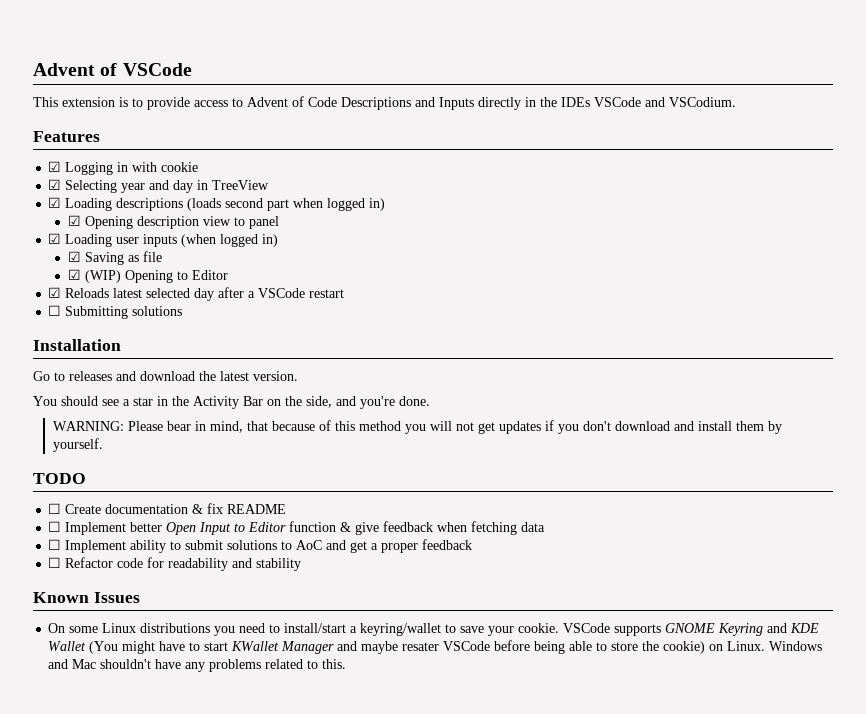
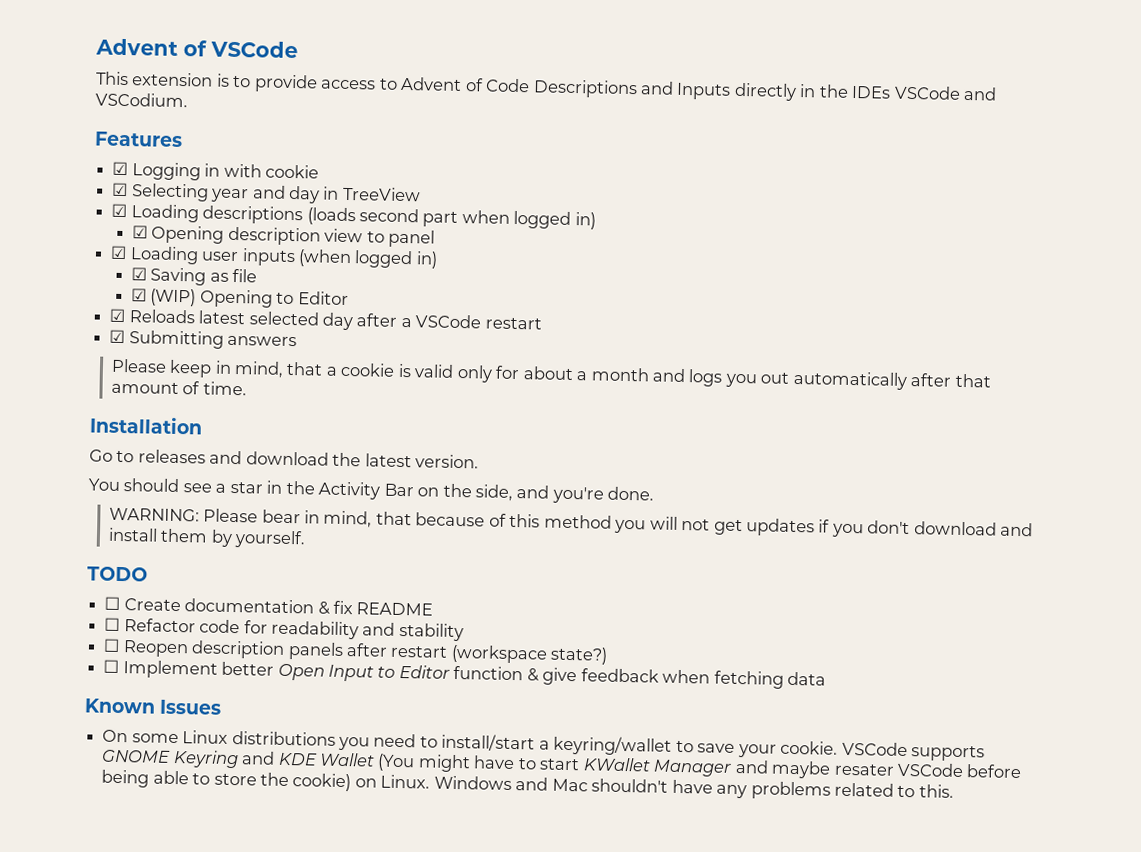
- ☐ Submitting solutions
+ ☑ Submitting answers
+ Please keep in mind, that a cookie is valid only for about a month and logs you out automatically after that amount of time.
+ ☐ Refactor code for readability and stability
+ ☐ Reopen description panels after restart (workspace state?)
- ☐ Implement ability to submit solutions to AoC and get a proper feedback
- ☐ Refactor code for readability and stability

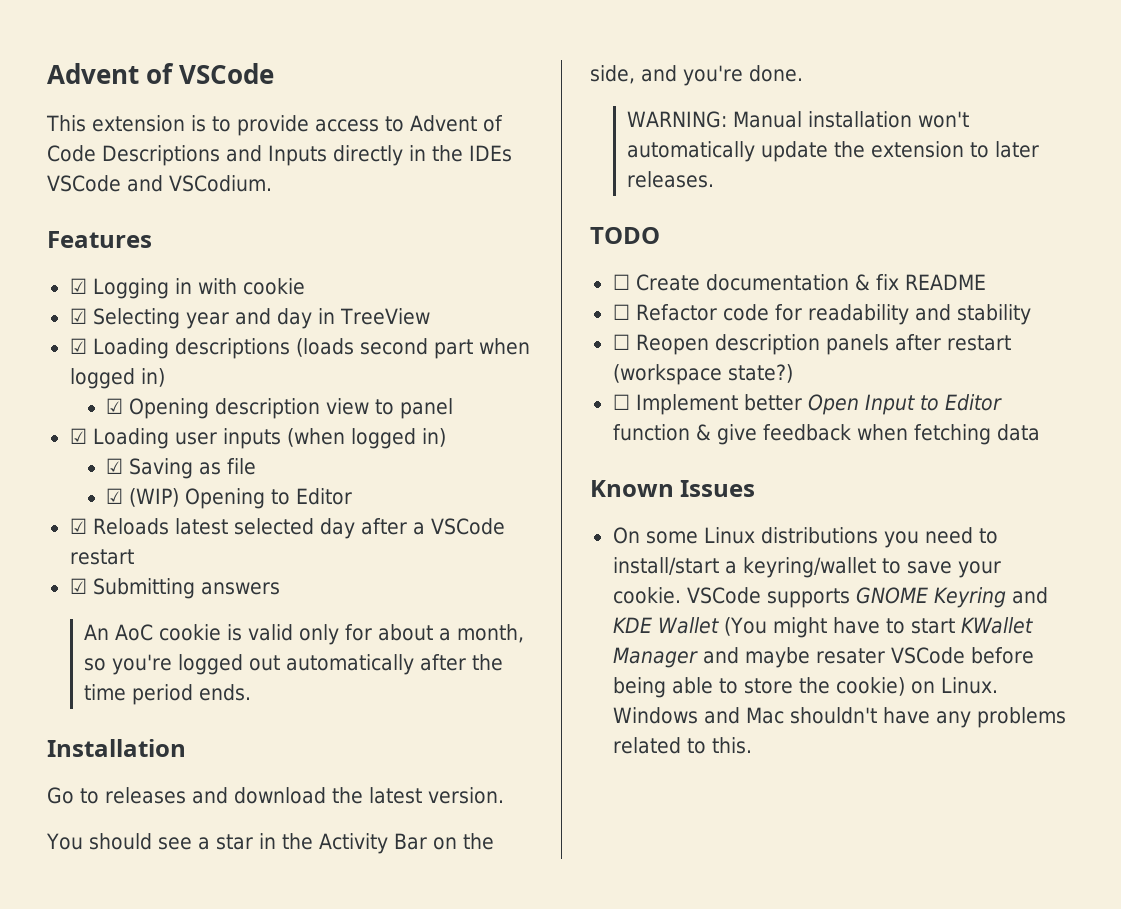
- Please keep in mind, that a cookie is valid only for about a month and logs you out automatically after that amount of time.
+ An AoC cookie is valid only for about a month, so you're logged out automatically after the time period ends.
- WARNING: Please bear in mind, that because of this method you will not get updates if you don't download and install them by yourself.
+ WARNING: Manual installation won't automatically update the extension to later releases.

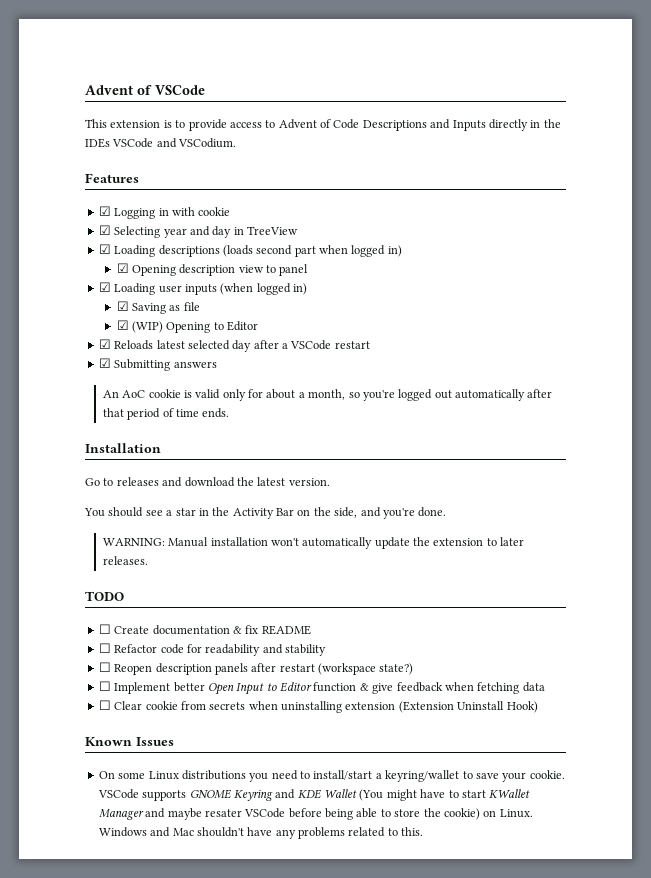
- An AoC cookie is valid only for about a month, so you're logged out automatically after the time period ends.
+ An AoC cookie is valid only for about a month, so you're logged out automatically after that period of time ends.
+ ☐ Clear cookie from secrets when uninstalling extension (Extension Uninstall Hook)

